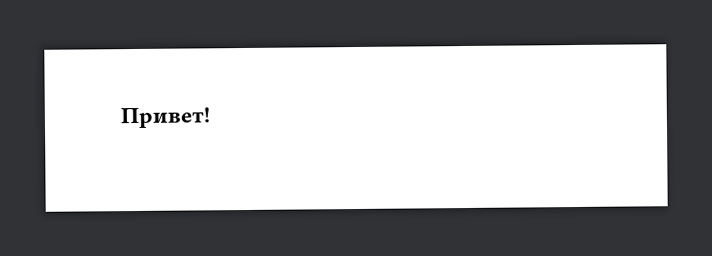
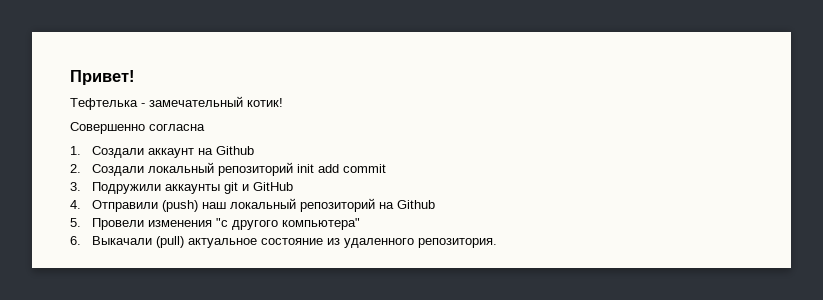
+ Тефтелька - замечательный котик!
+ Cовершенно согласна
+ 1. Создали аккаунт на Github
+ 2. Создали локальный репозиторий init add commit
+ 3. Подружили аккаунты git и GitHub
+ 4. Отправили (push) наш локальный репозиторий на Github
+ 5. Провели изменения "с другого компьютера"
+ 6. Выкачали (pull) актуальное состояние из удаленного репозитория.

